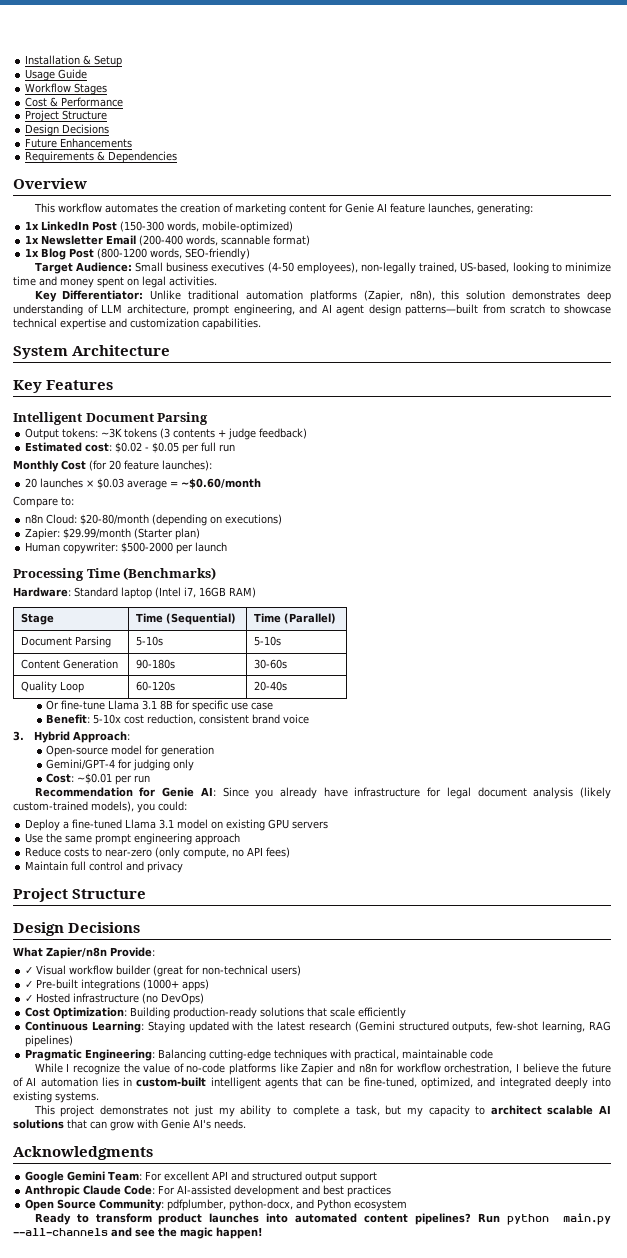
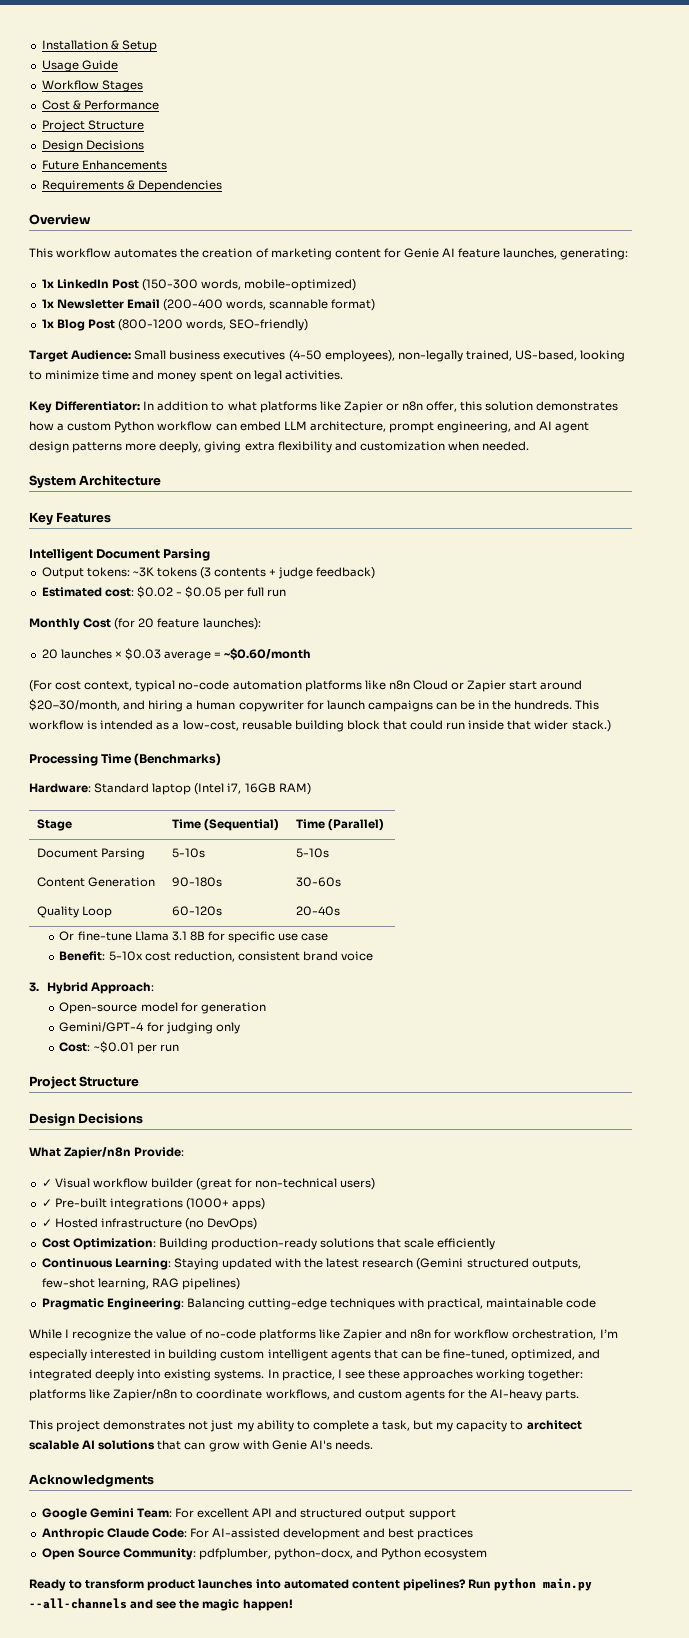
- Key Differentiator: Unlike traditional automation platforms (Zapier, n8n), this solution demonstrates deep understanding of LLM architecture, prompt engineering, and AI agent design patterns—built from scratch to showcase technical expertise and customization capabilities.
+ Key Differentiator: In addition to what platforms like Zapier or n8n offer, this solution demonstrates how a custom Python workflow can embed LLM architecture, prompt engineering, and AI agent design patterns more deeply, giving extra flexibility and customization when needed.
- Compare to:
- n8n Cloud: $20-80/month (depending on executions)
- Zapier: $29.99/month (Starter plan)
- Human copywriter: $500-2000 per launch
+ (For cost context, typical no-code automation platforms like n8n Cloud or Zapier start around $20–30/month, and hiring a human copywriter for launch campaigns can be in the hundreds. This workflow is intended as a low-cost, reusable building block that could run inside that wider stack.)
- Recommendation for Genie AI: Since you already have infrastructure for legal document analysis (likely custom-trained models), you could:
- Deploy a fine-tuned Llama 3.1 model on existing GPU servers
- Use the same prompt engineering approach
- Reduce costs to near-zero (only compute, no API fees)
- Maintain full control and privacy
- While I recognize the value of no-code platforms like Zapier and n8n for workflow orchestration, I believe the future of AI automation lies in custom-built intelligent agents that can be fine-tuned, optimized, and integrated deeply into existing systems.
+ While I recognize the value of no-code platforms like Zapier and n8n for workflow orchestration, I’m especially interested in building custom intelligent agents that can be fine-tuned, optimized, and integrated deeply into existing systems. In practice, I see these approaches working together: platforms like Zapier/n8n to coordinate workflows, and custom agents for the AI-heavy parts.

